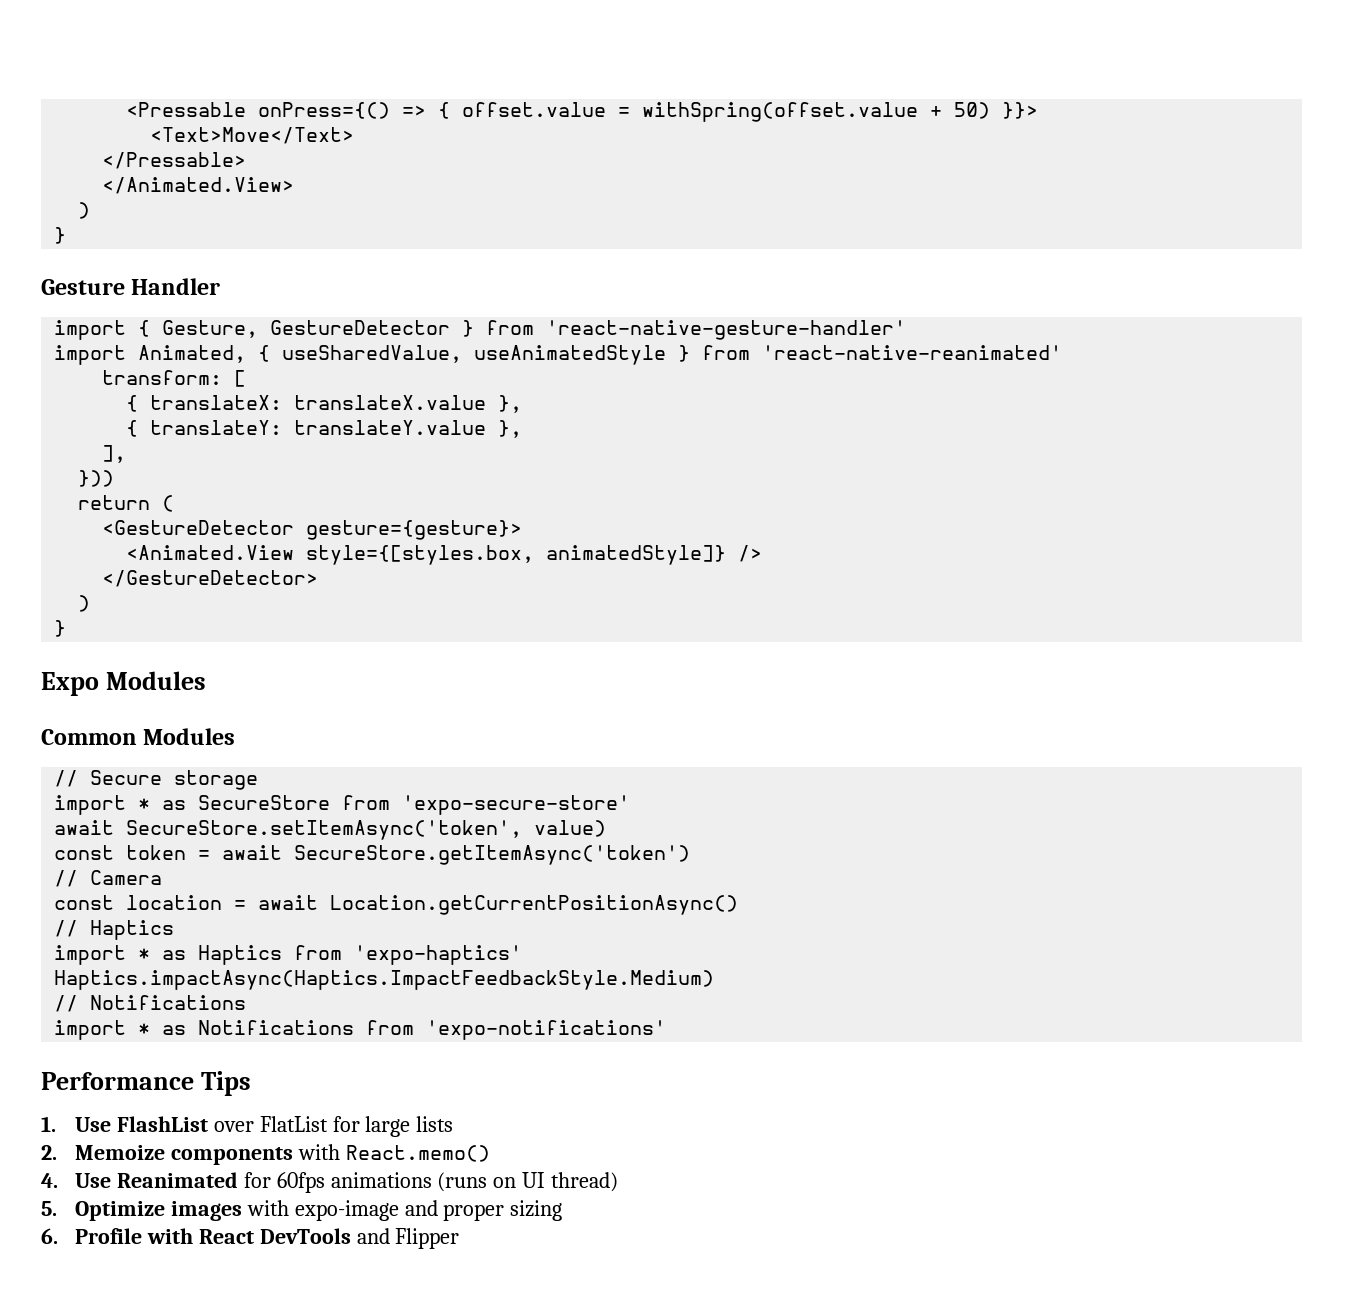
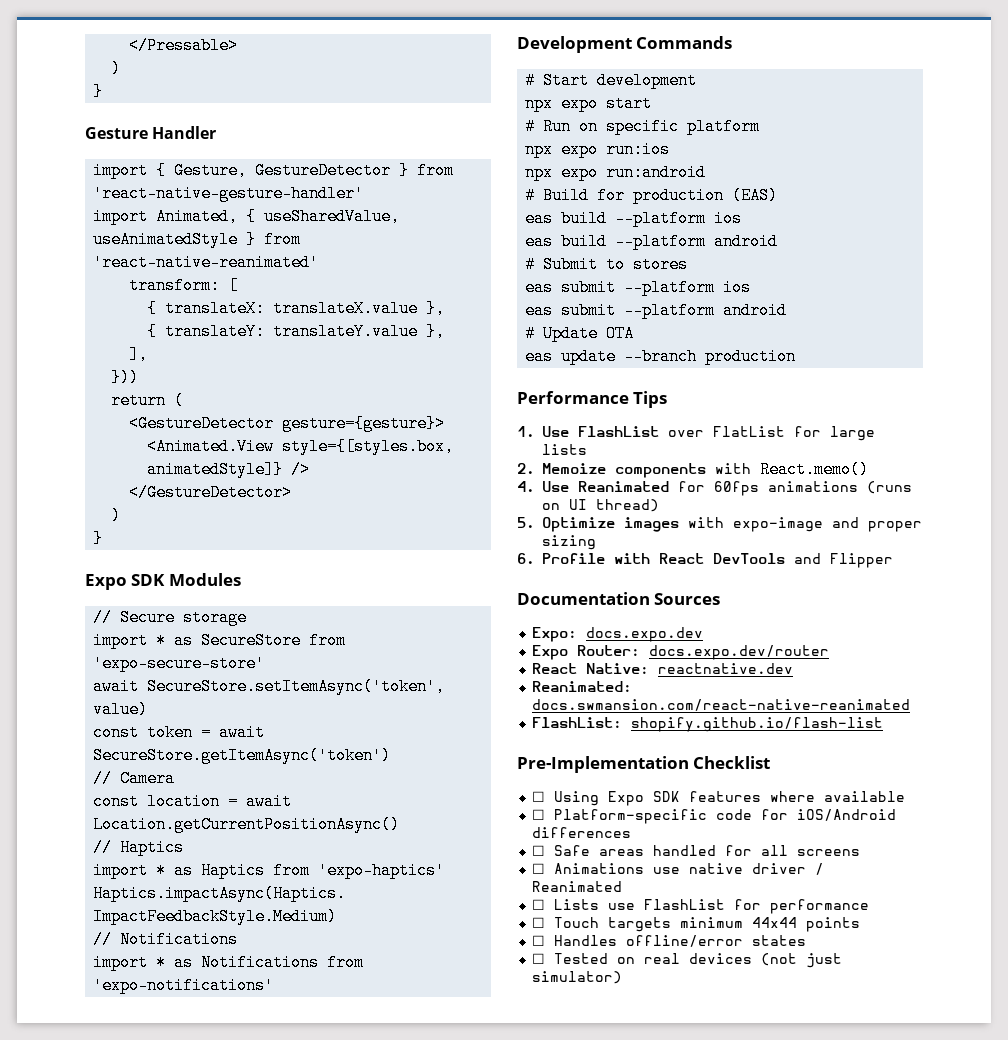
- <Pressable onPress={() => { offset.value = withSpring(offset.value + 50) }}>
- <Text>Move</Text>
- </Animated.View>
- Expo Modules
- Common Modules
+ Expo SDK Modules
+ Development Commands
+ # Start development
+ npx expo start
+ # Run on specific platform
+ npx expo run:ios
+ npx expo run:android
+ # Build for production (EAS)
+ eas build --platform ios
+ eas build --platform android
+ # Submit to stores
+ eas submit --platform ios
+ eas submit --platform android
+ # Update OTA
+ eas update --branch production
+ Documentation Sources
+ Expo: docs.expo.dev
+ Expo Router: docs.expo.dev/router
+ React Native: reactnative.dev
+ Reanimated: docs.swmansion.com/react-native-reanimated
+ FlashList: shopify.github.io/flash-list
+ Pre-Implementation Checklist
+ ☐ Using Expo SDK features where available
+ ☐ Platform-specific code for iOS/Android differences
+ ☐ Safe areas handled for all screens
+ ☐ Animations use native driver / Reanimated
+ ☐ Lists use FlashList for performance
+ ☐ Touch targets minimum 44x44 points
+ ☐ Handles offline/error states
+ ☐ Tested on real devices (not just simulator)

